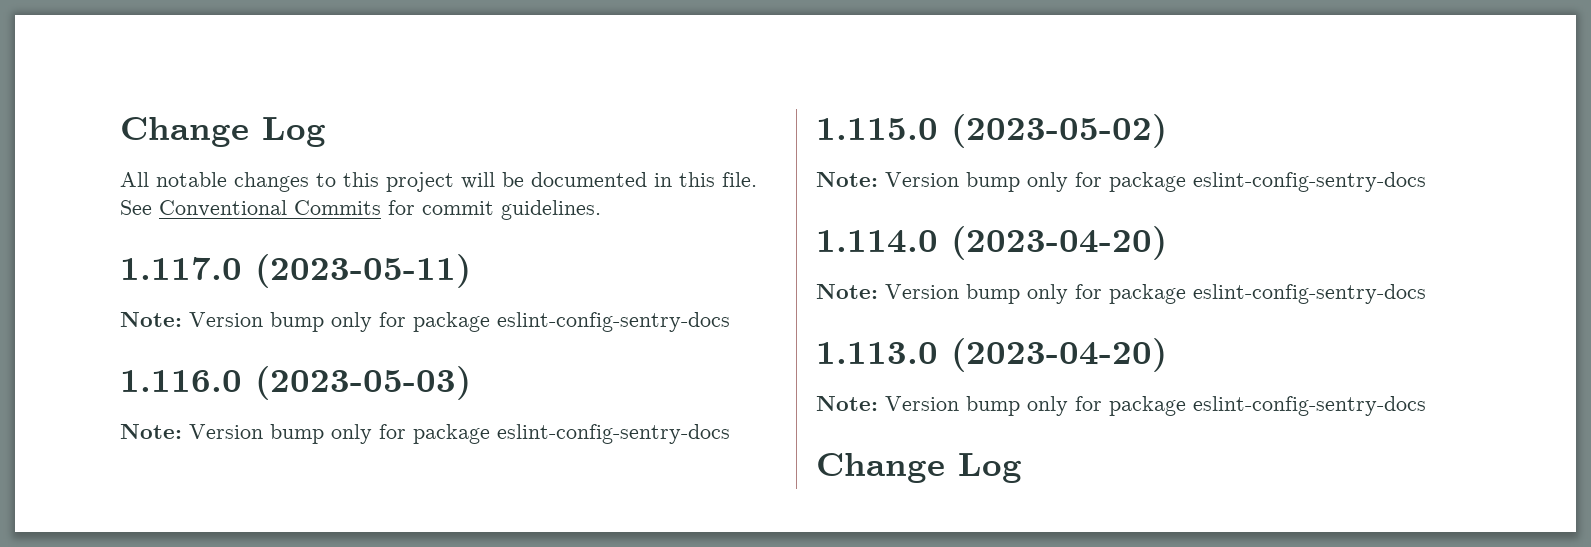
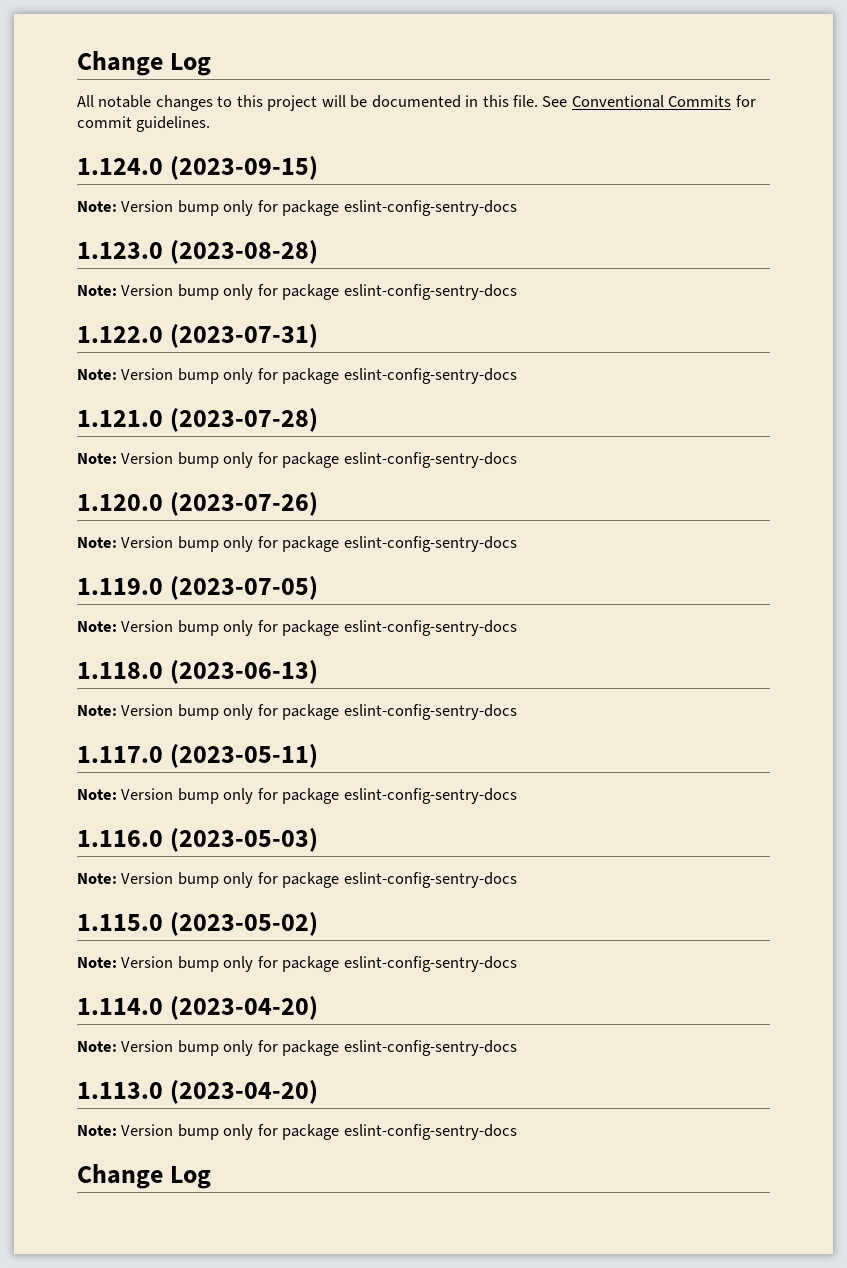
+ 1.124.0 (2023-09-15)
+ Note: Version bump only for package eslint-config-sentry-docs
+ 1.123.0 (2023-08-28)
+ Note: Version bump only for package eslint-config-sentry-docs
+ 1.122.0 (2023-07-31)
+ Note: Version bump only for package eslint-config-sentry-docs
+ 1.121.0 (2023-07-28)
+ Note: Version bump only for package eslint-config-sentry-docs
+ 1.120.0 (2023-07-26)
+ Note: Version bump only for package eslint-config-sentry-docs
+ 1.119.0 (2023-07-05)
+ Note: Version bump only for package eslint-config-sentry-docs
+ 1.118.0 (2023-06-13)
+ Note: Version bump only for package eslint-config-sentry-docs

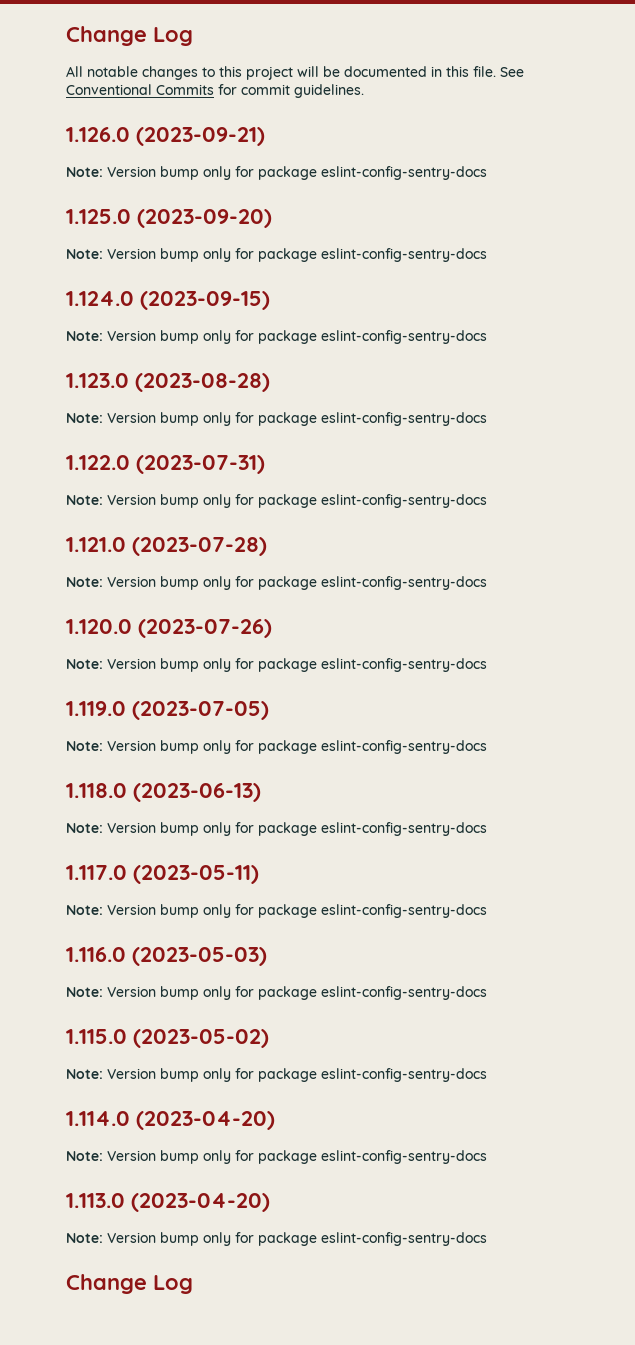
+ 1.126.0 (2023-09-21)
+ Note: Version bump only for package eslint-config-sentry-docs
+ 1.125.0 (2023-09-20)
+ Note: Version bump only for package eslint-config-sentry-docs

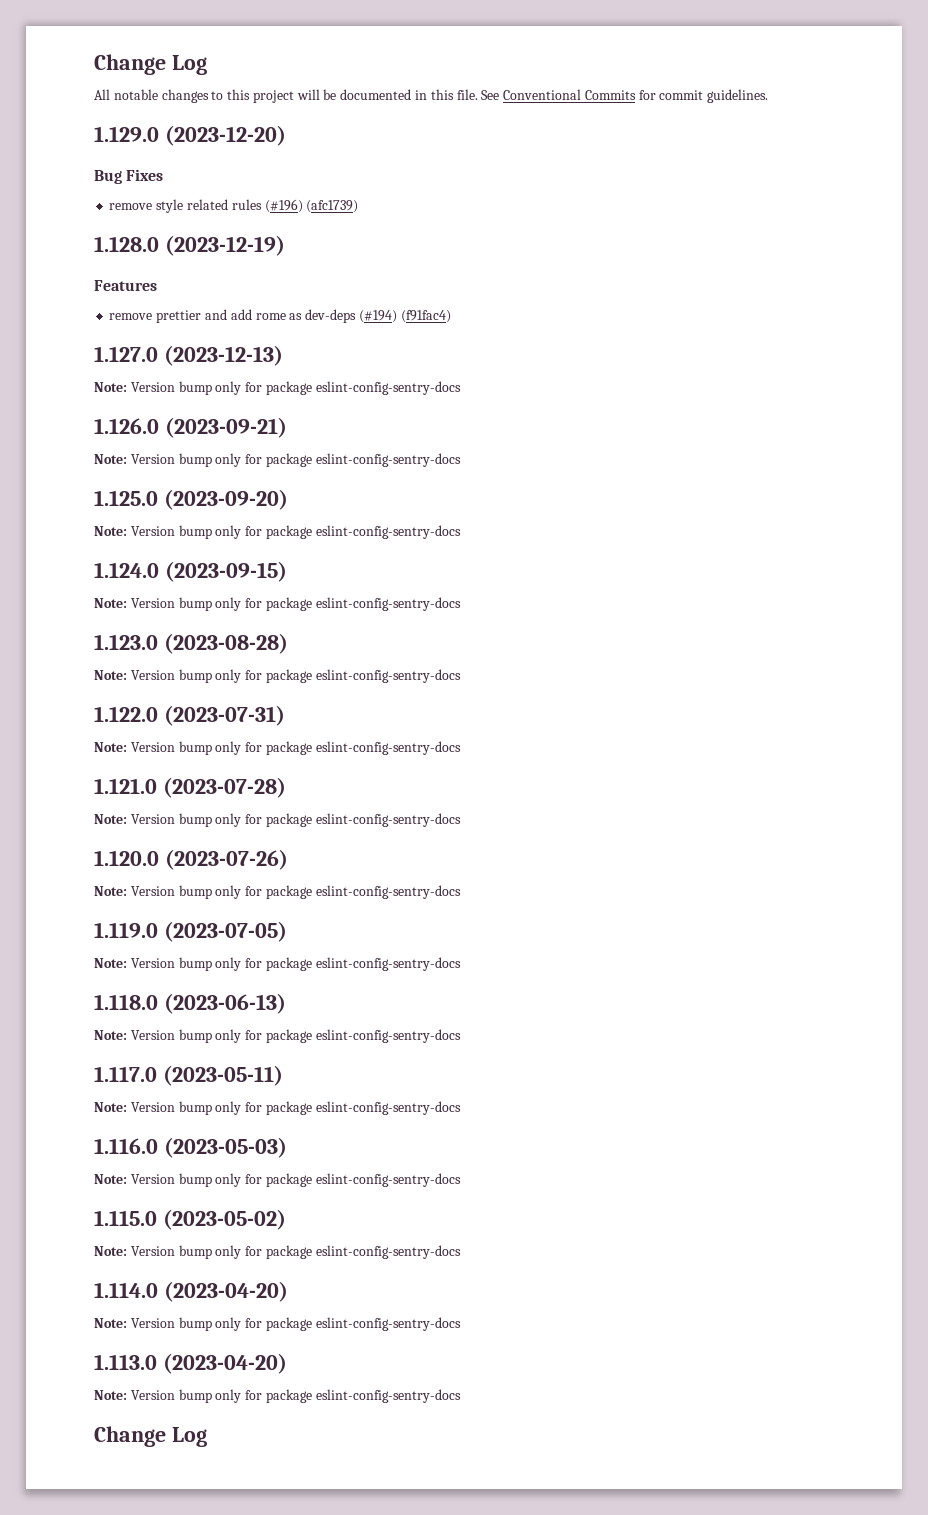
+ 1.129.0 (2023-12-20)
+ Bug Fixes
+ remove style related rules (#196) (afc1739)
+ 1.128.0 (2023-12-19)
+ Features
+ remove prettier and add rome as dev-deps (#194) (f91fac4)
+ 1.127.0 (2023-12-13)
+ Note: Version bump only for package eslint-config-sentry-docs

